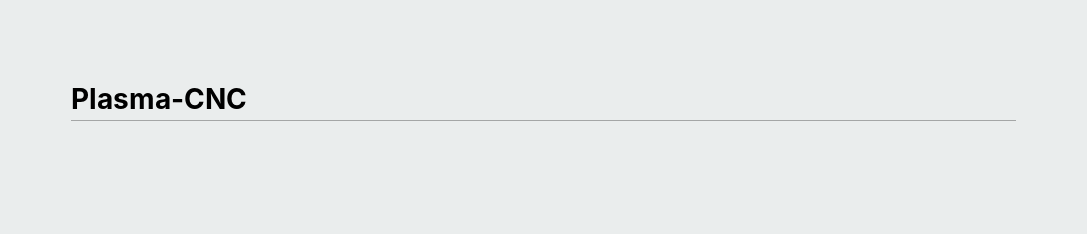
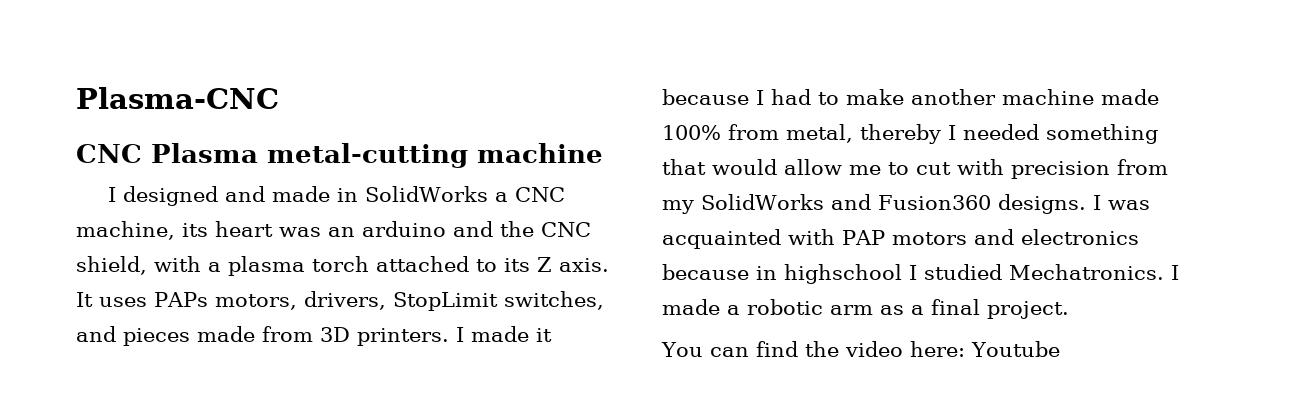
+ CNC Plasma metal-cutting machine
+ I designed and made in SolidWorks a CNC machine, its heart was an arduino and the CNC shield, with a plasma torch attached to its Z axis. It uses PAPs motors, drivers, StopLimit switches, and pieces made from 3D printers. I made it because I had to make another machine made 100% from metal, thereby I needed something that would allow me to cut with precision from my SolidWorks and Fusion360 designs. I was acquainted with PAP motors and electronics because in highschool I studied Mechatronics. I made a robotic arm as a final project.
+ You can find the video here: Youtube

